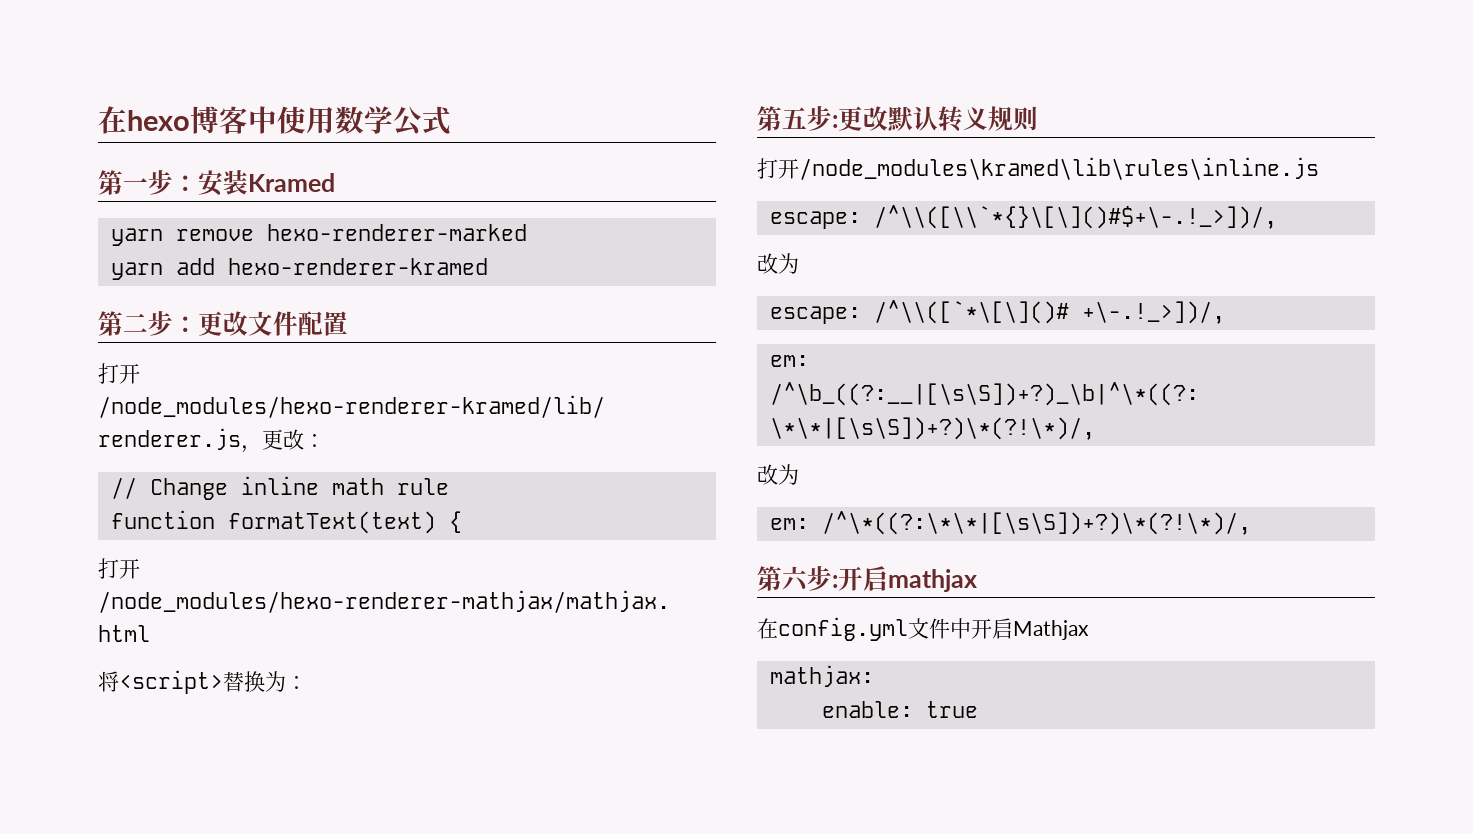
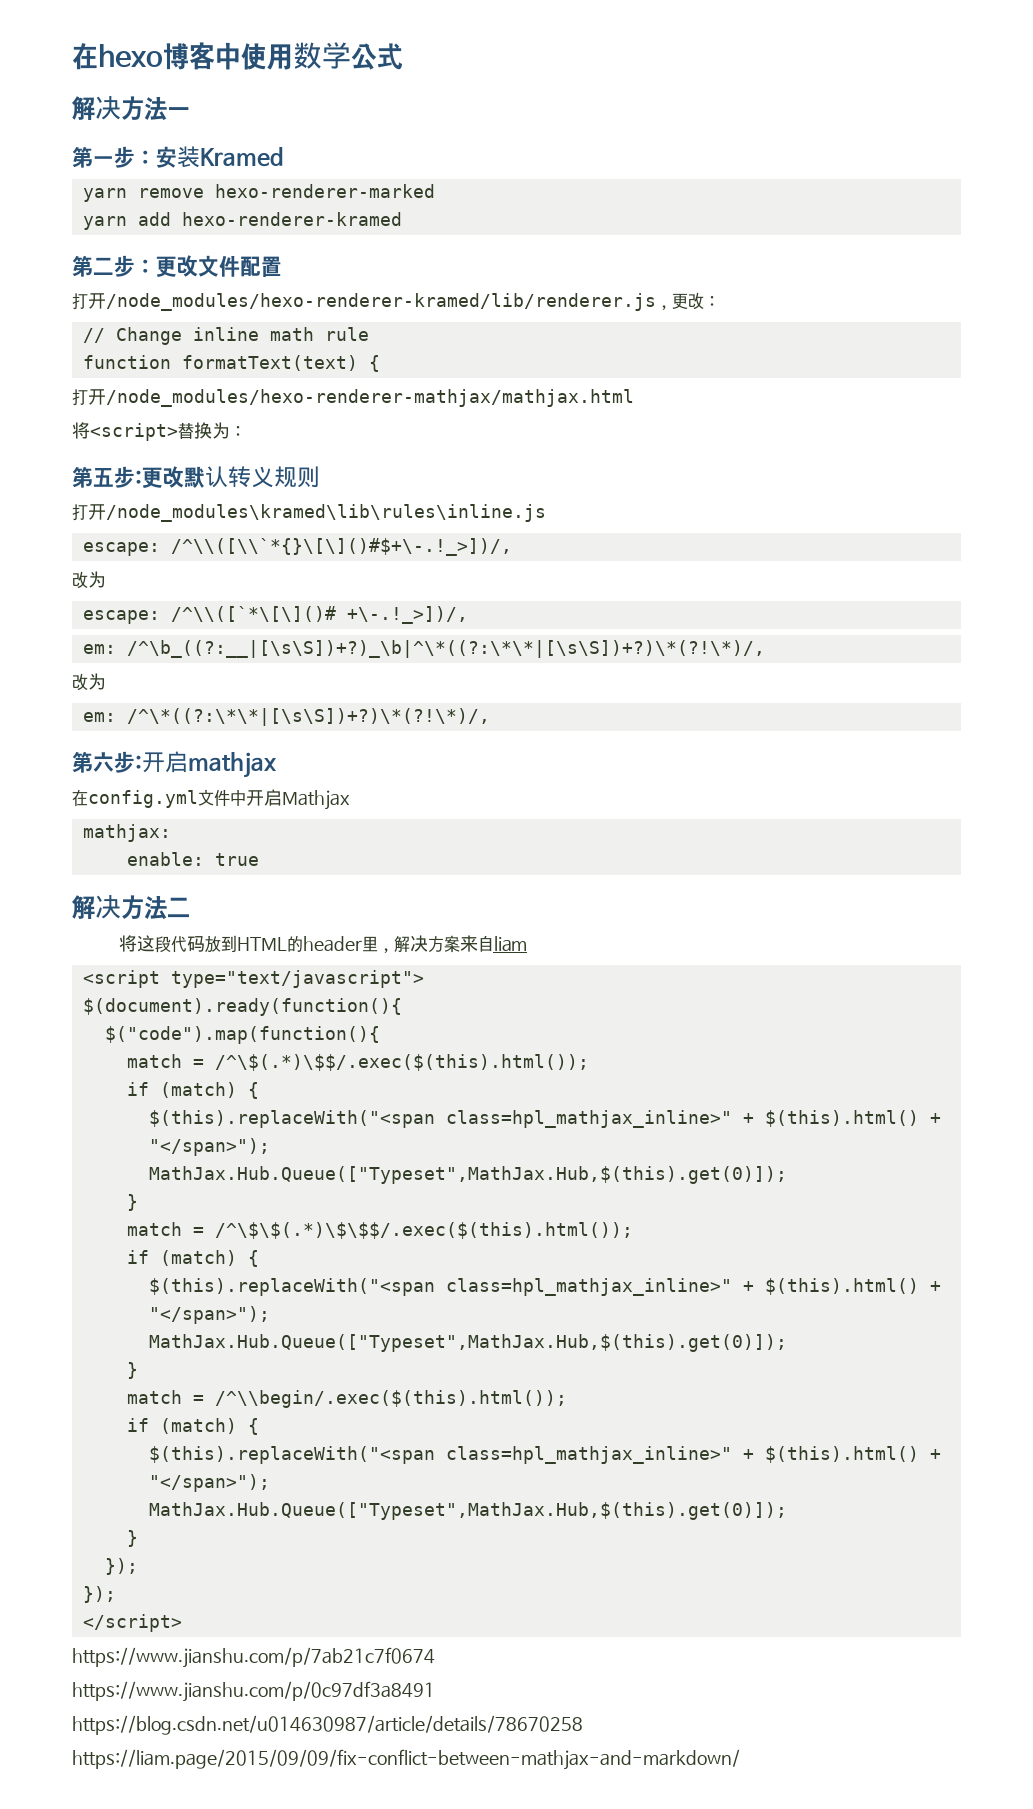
+ 解决方法一
+ 解决方法二
+ 将这段代码放到HTML的header里，解决方案来自liam
+ <script type="text/javascript">
+ $(document).ready(function(){
+ $("code").map(function(){
+ match = /^\$(.*)\$$/.exec($(this).html());
+ if (match) {
+ $(this).replaceWith("<span class=hpl_mathjax_inline>" + $(this).html() + "</span>");
+ MathJax.Hub.Queue(["Typeset",MathJax.Hub,$(this).get(0)]);
+ }
+ match = /^\$\$(.*)\$\$$/.exec($(this).html());
+ if (match) {
+ $(this).replaceWith("<span class=hpl_mathjax_inline>" + $(this).html() + "</span>");
+ MathJax.Hub.Queue(["Typeset",MathJax.Hub,$(this).get(0)]);
+ }
+ match = /^\\begin/.exec($(this).html());
+ if (match) {
+ $(this).replaceWith("<span class=hpl_mathjax_inline>" + $(this).html() + "</span>");
+ MathJax.Hub.Queue(["Typeset",MathJax.Hub,$(this).get(0)]);
+ }
+ });
+ });
+ </script>
+ https://www.jianshu.com/p/7ab21c7f0674
+ https://www.jianshu.com/p/0c97df3a8491
+ https://blog.csdn.net/u014630987/article/details/78670258
+ https://liam.page/2015/09/09/fix-conflict-between-mathjax-and-markdown/

